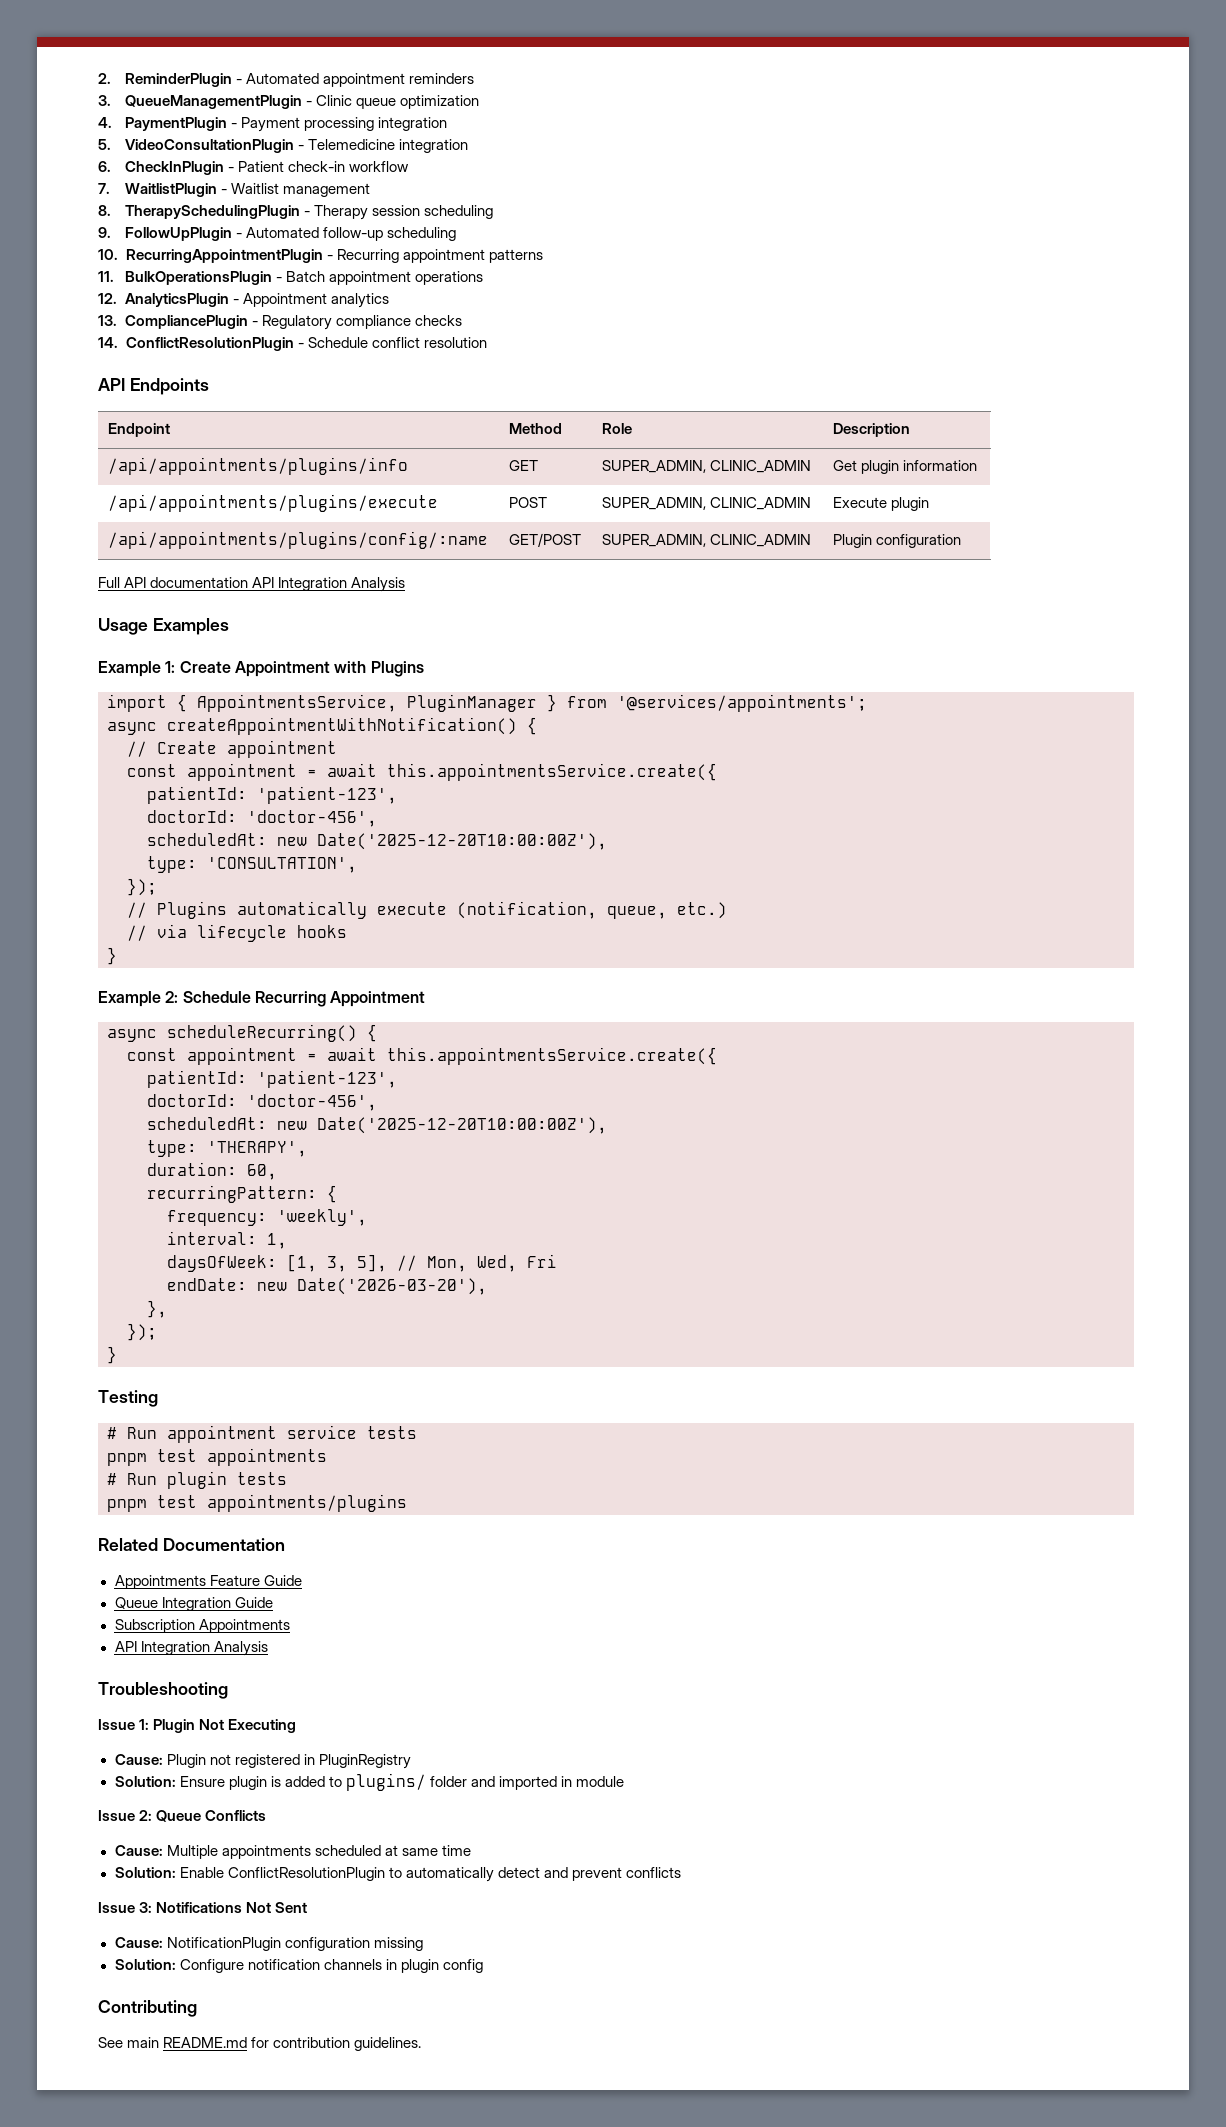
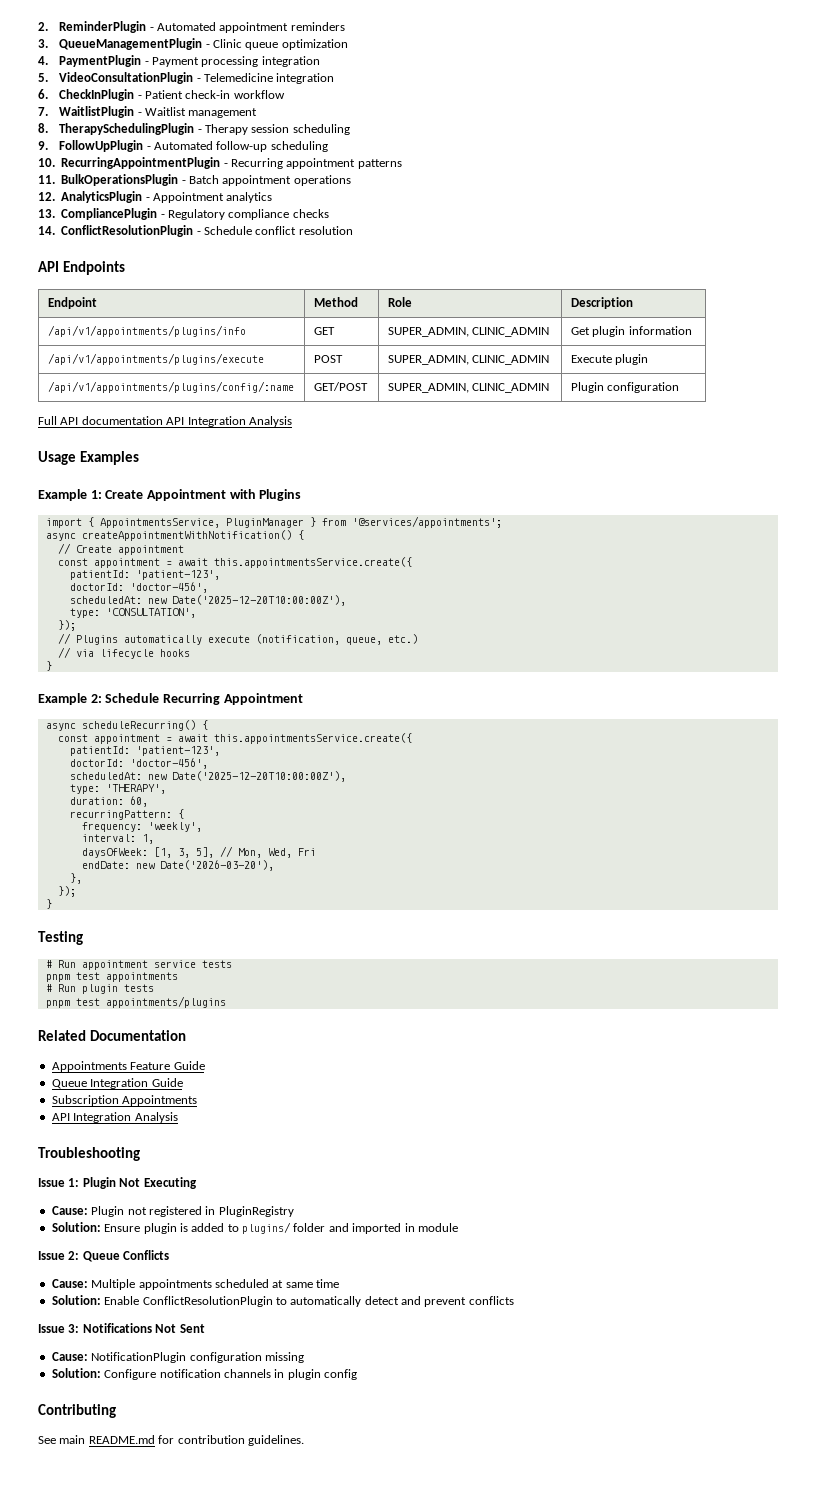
- /api/appointments/plugins/info | GET | SUPER_ADMIN, CLINIC_ADMIN | Get plugin information
+ /api/v1/appointments/plugins/info | GET | SUPER_ADMIN, CLINIC_ADMIN | Get plugin information
- /api/appointments/plugins/execute | POST | SUPER_ADMIN, CLINIC_ADMIN | Execute plugin
+ /api/v1/appointments/plugins/execute | POST | SUPER_ADMIN, CLINIC_ADMIN | Execute plugin
- /api/appointments/plugins/config/:name | GET/POST | SUPER_ADMIN, CLINIC_ADMIN | Plugin configuration
+ /api/v1/appointments/plugins/config/:name | GET/POST | SUPER_ADMIN, CLINIC_ADMIN | Plugin configuration

